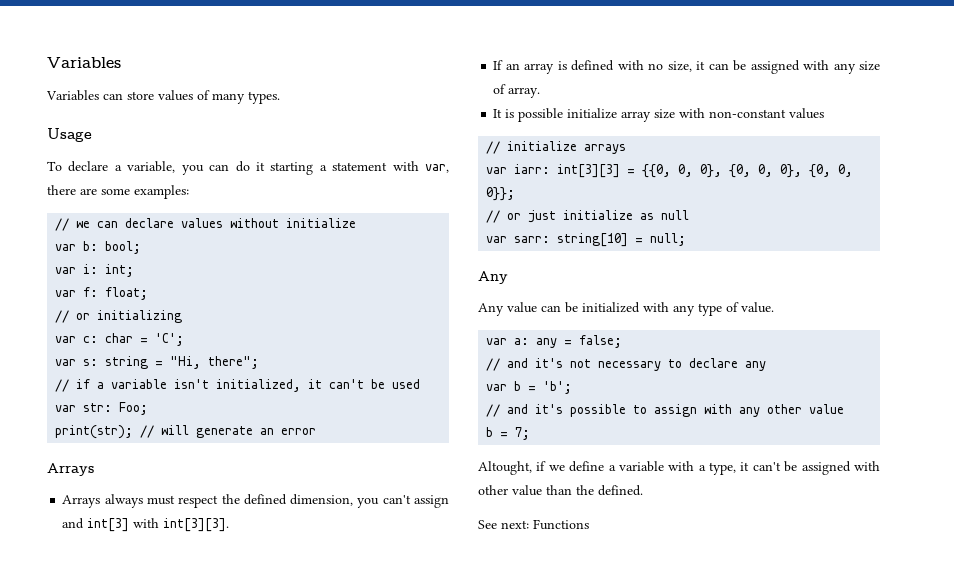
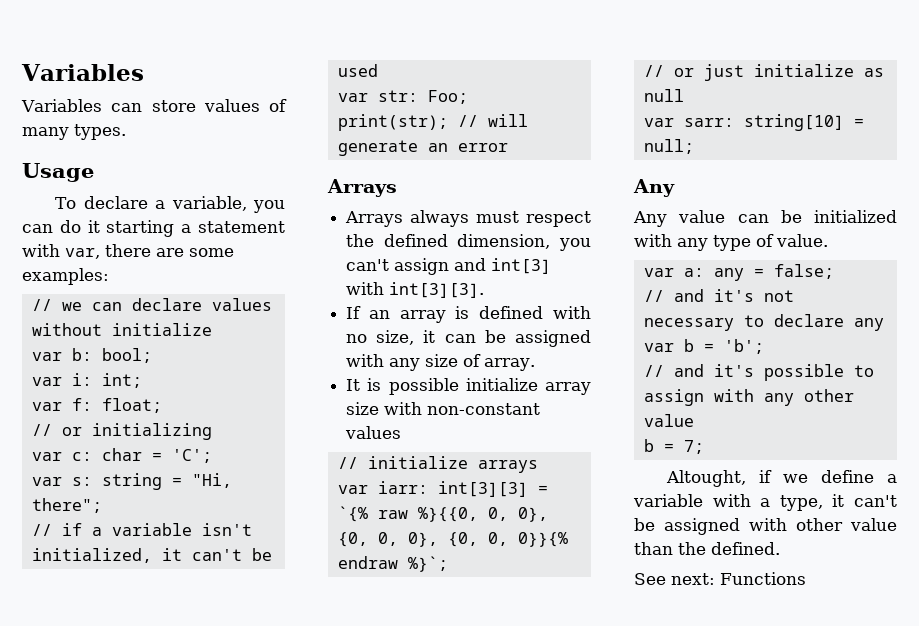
- var iarr: int[3][3] = {{0, 0, 0}, {0, 0, 0}, {0, 0, 0}};
+ var iarr: int[3][3] = `{% raw %}{{0, 0, 0}, {0, 0, 0}, {0, 0, 0}}{% endraw %}`;

